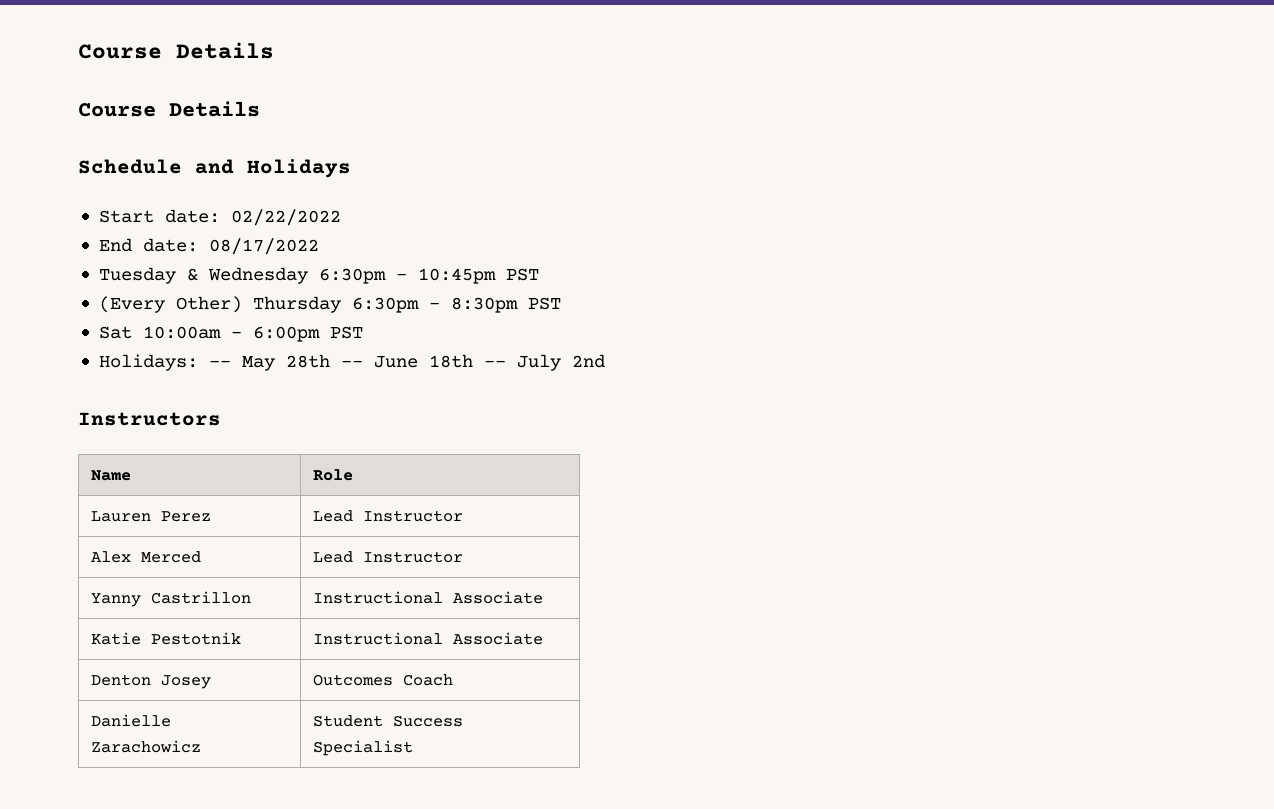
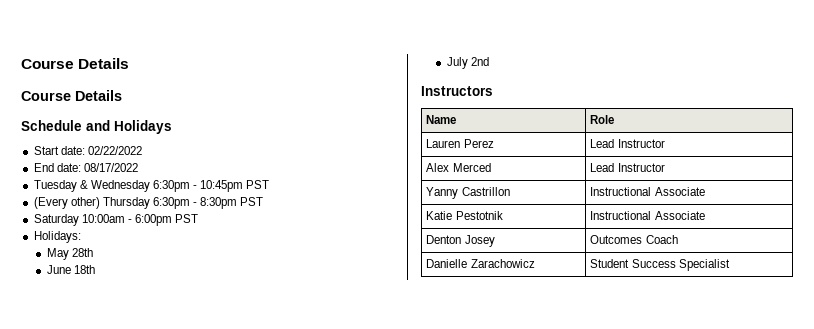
- (Every Other) Thursday 6:30pm - 8:30pm PST
+ (Every other) Thursday 6:30pm - 8:30pm PST
- Sat 10:00am - 6:00pm PST
+ Saturday 10:00am - 6:00pm PST
- Holidays: -- May 28th -- June 18th -- July 2nd
+ Holidays:
+ May 28th
+ June 18th
+ July 2nd

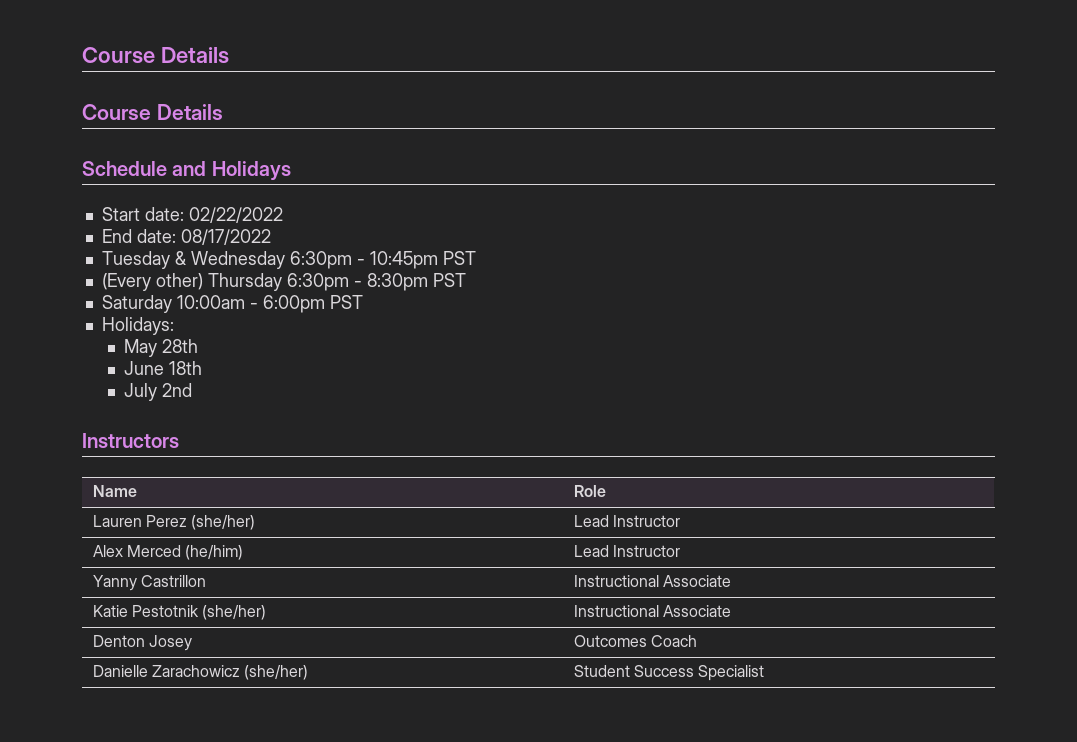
- Lauren Perez | Lead Instructor
+ Lauren Perez (she/her) | Lead Instructor
- Alex Merced | Lead Instructor
+ Alex Merced (he/him) | Lead Instructor
- Katie Pestotnik | Instructional Associate
+ Katie Pestotnik (she/her) | Instructional Associate
- Danielle Zarachowicz | Student Success Specialist
+ Danielle Zarachowicz (she/her) | Student Success Specialist

